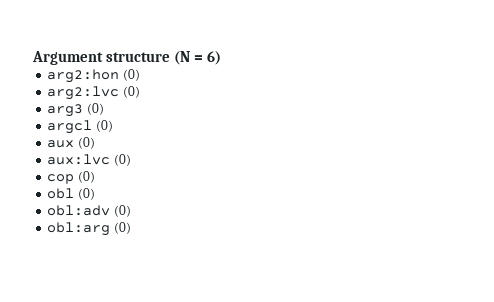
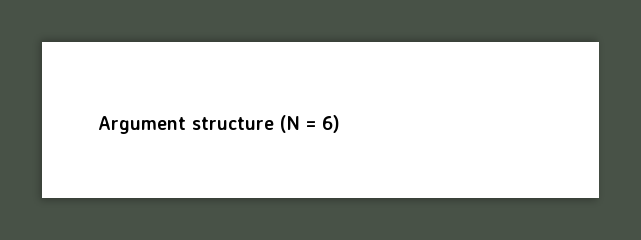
- arg2:hon (0)
- arg2:lvc (0)
- arg3 (0)
- argcl (0)
- aux (0)
- aux:lvc (0)
- cop (0)
- obl (0)
- obl:adv (0)
- obl:arg (0)

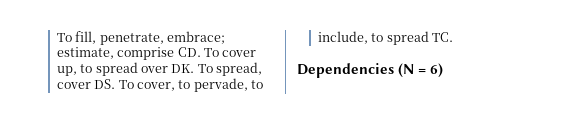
- Argument structure (N = 6)
+ To fill, penetrate, embrace; estimate, comprise CD. To cover up, to spread over DK. To spread, cover DS. To cover, to pervade, to include, to spread TC.
+ Dependencies (N = 6)

